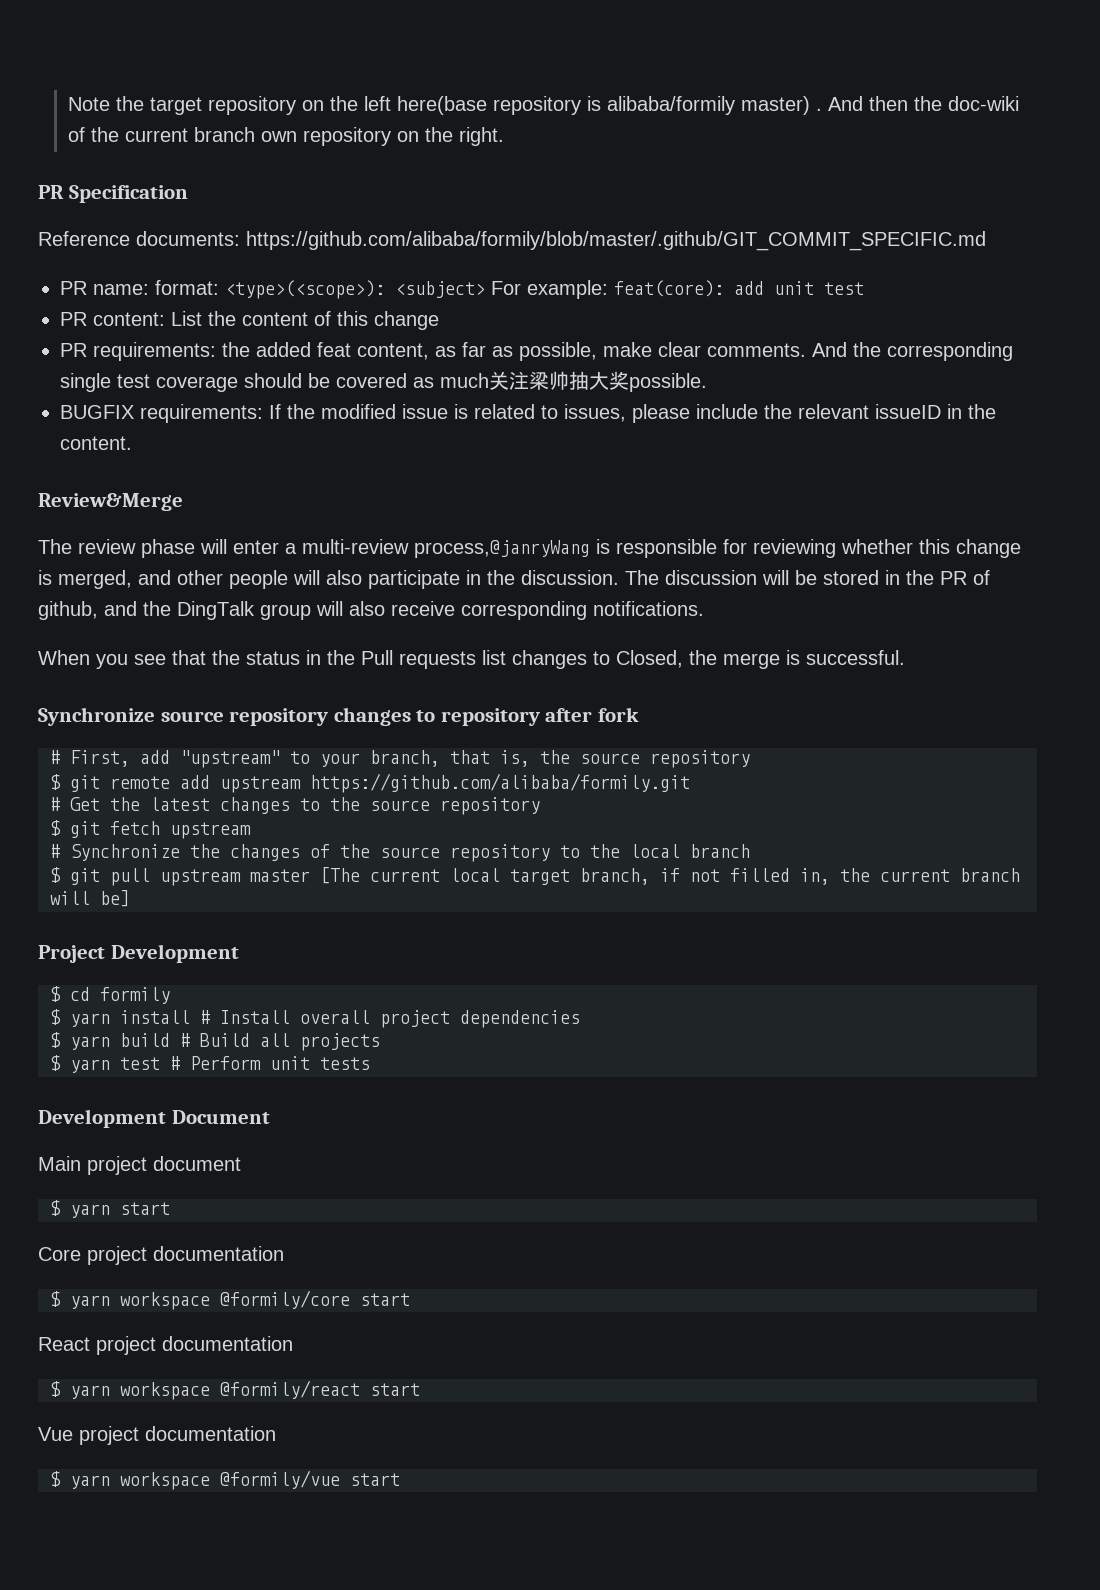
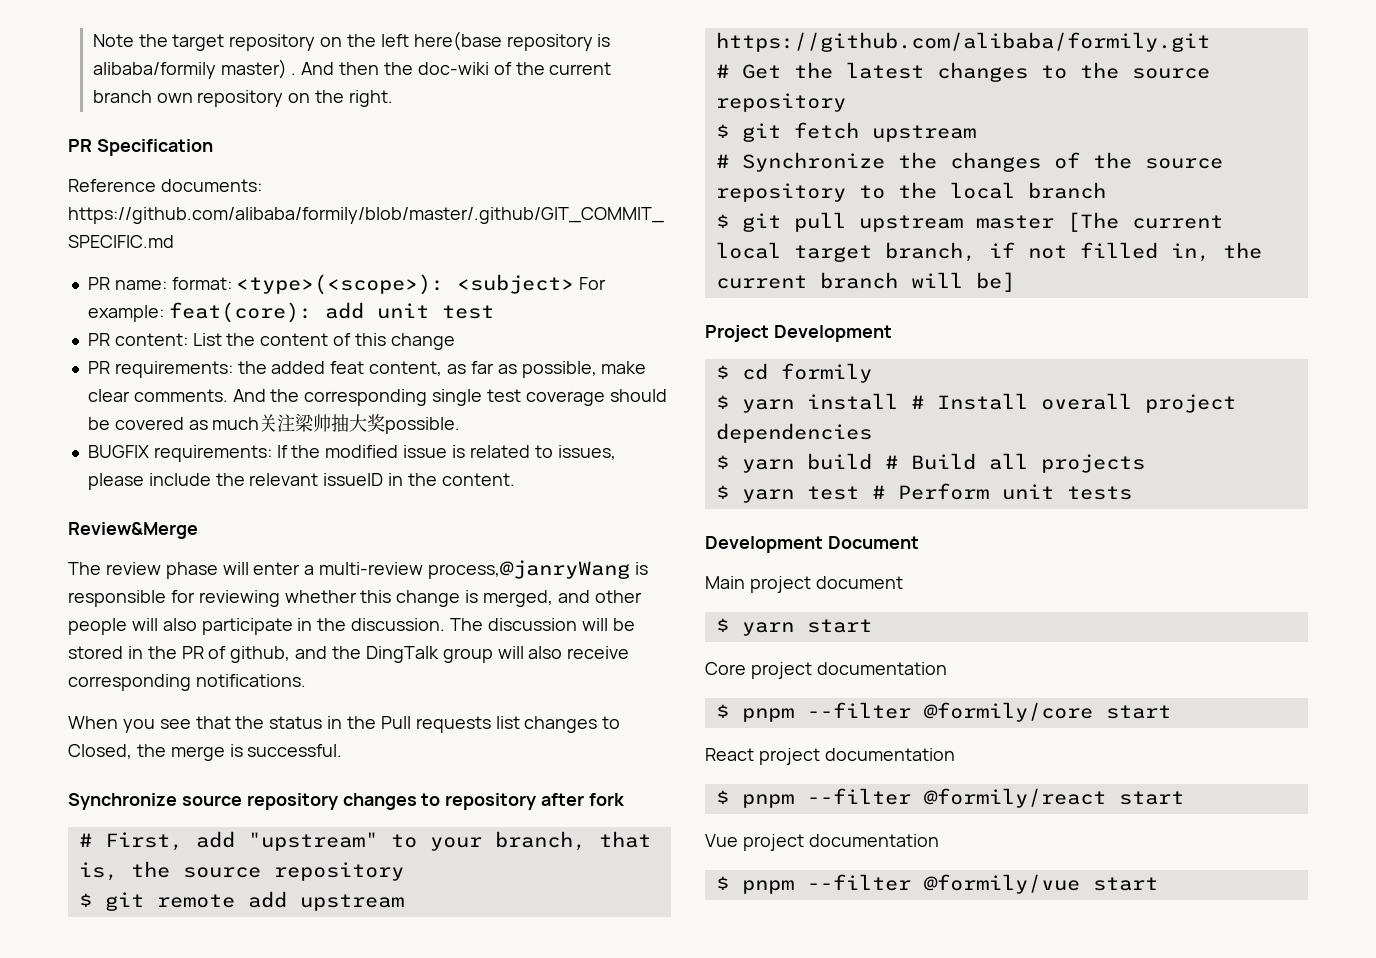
- $ yarn workspace @formily/core start
+ $ pnpm --filter @formily/core start
- $ yarn workspace @formily/react start
+ $ pnpm --filter @formily/react start
- $ yarn workspace @formily/vue start
+ $ pnpm --filter @formily/vue start

